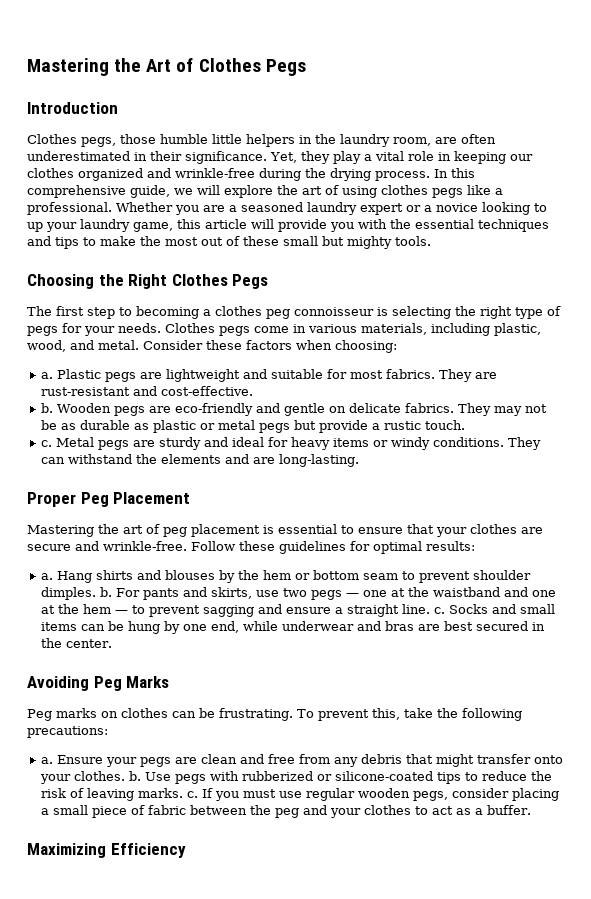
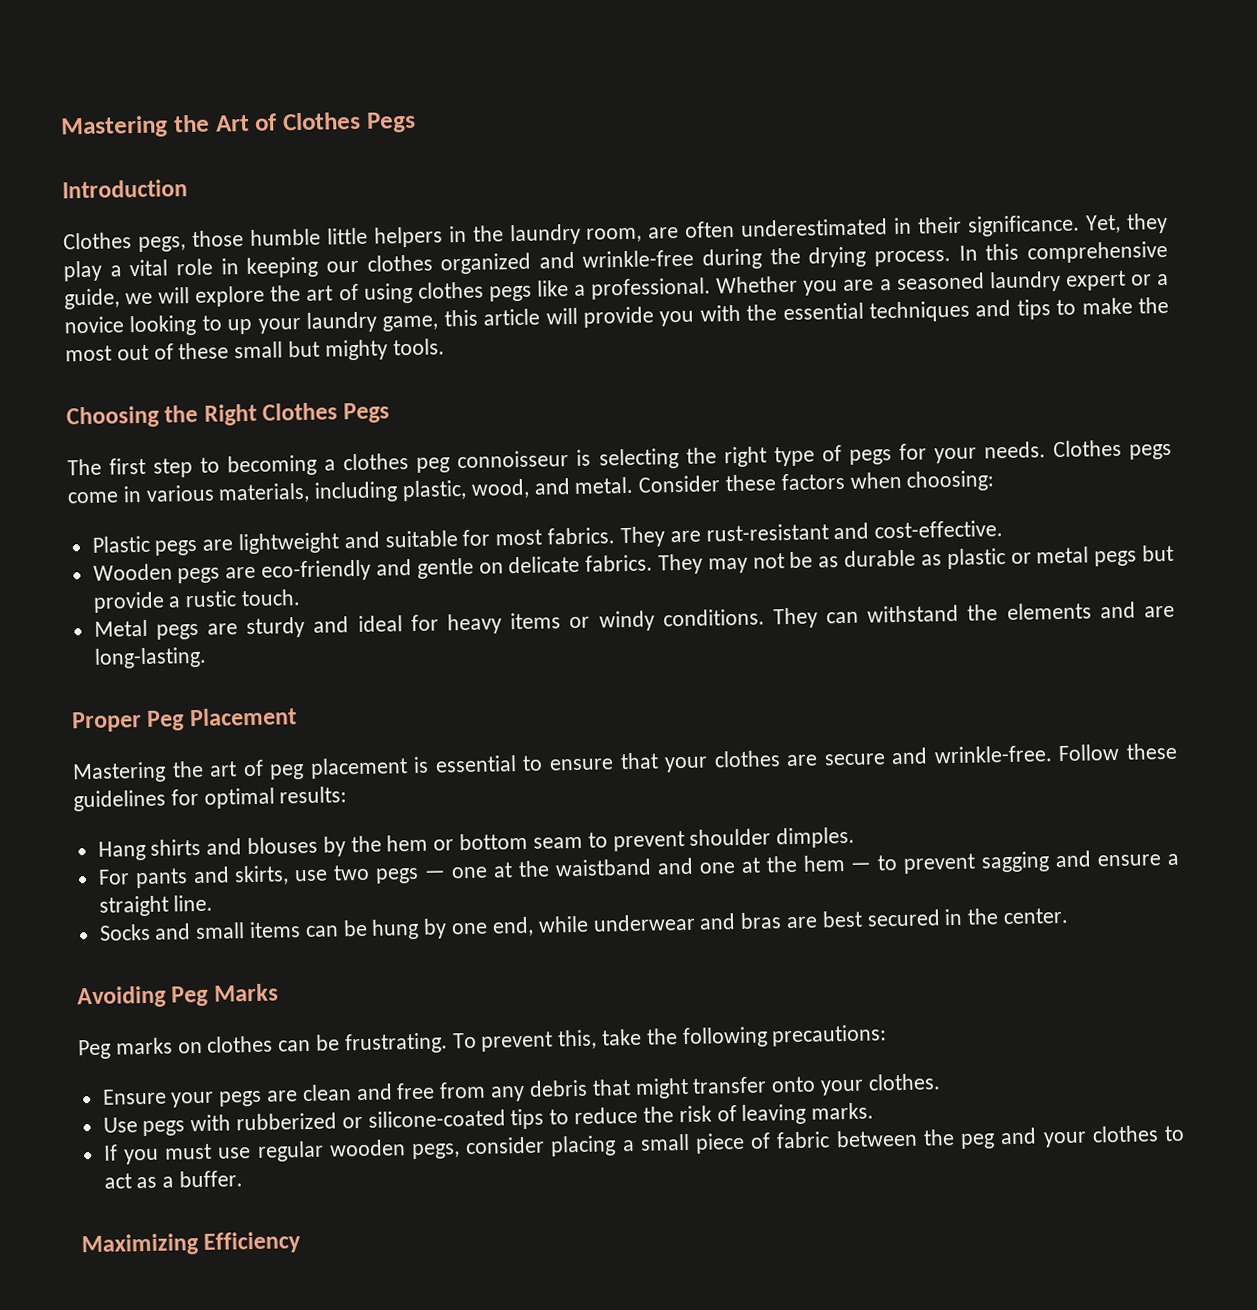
  Consider these factors when choosing:
- a. Plastic pegs are lightweight and suitable for most fabrics.
+ Plastic pegs are lightweight and suitable for most fabrics.
  They are rust-resistant and cost-effective.
- b. Wooden pegs are eco-friendly and gentle on delicate fabrics.
+ Wooden pegs are eco-friendly and gentle on delicate fabrics.
  They may not be as durable as plastic or metal pegs but provide a rustic touch.
- c. Metal pegs are sturdy and ideal for heavy items or windy conditions.
+ Metal pegs are sturdy and ideal for heavy items or windy conditions.
  Follow these guidelines for optimal results:
- a. Hang shirts and blouses by the hem or bottom seam to prevent shoulder dimples. b. For pants and skirts, use two pegs — one at the waistband and one at the hem — to prevent sagging and ensure a straight line. c. Socks and small items can be hung by one end, while underwear and bras are best secured in the center.
+ Hang shirts and blouses by the hem or bottom seam to prevent shoulder dimples.
+ For pants and skirts, use two pegs — one at the waistband and one at the hem — to prevent sagging and ensure a straight line.
+ Socks and small items can be hung by one end, while underwear and bras are best secured in the center.
  To prevent this, take the following precautions:
- a. Ensure your pegs are clean and free from any debris that might transfer onto your clothes. b. Use pegs with rubberized or silicone-coated tips to reduce the risk of leaving marks. c. If you must use regular wooden pegs, consider placing a small piece of fabric between the peg and your clothes to act as a buffer.
+ Ensure your pegs are clean and free from any debris that might transfer onto your clothes.
+ Use pegs with rubberized or silicone-coated tips to reduce the risk of leaving marks.
+ If you must use regular wooden pegs, consider placing a small piece of fabric between the peg and your clothes to act as a buffer.

